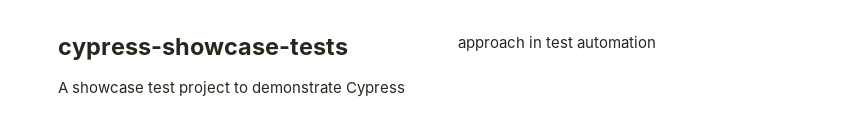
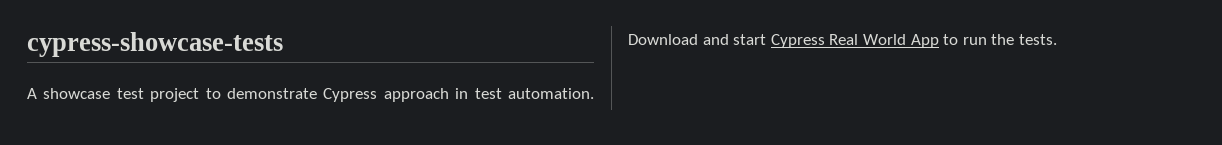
- A showcase test project to demonstrate Cypress approach in test automation
+ A showcase test project to demonstrate Cypress approach in test automation. Download and start Cypress Real World App to run the tests.

